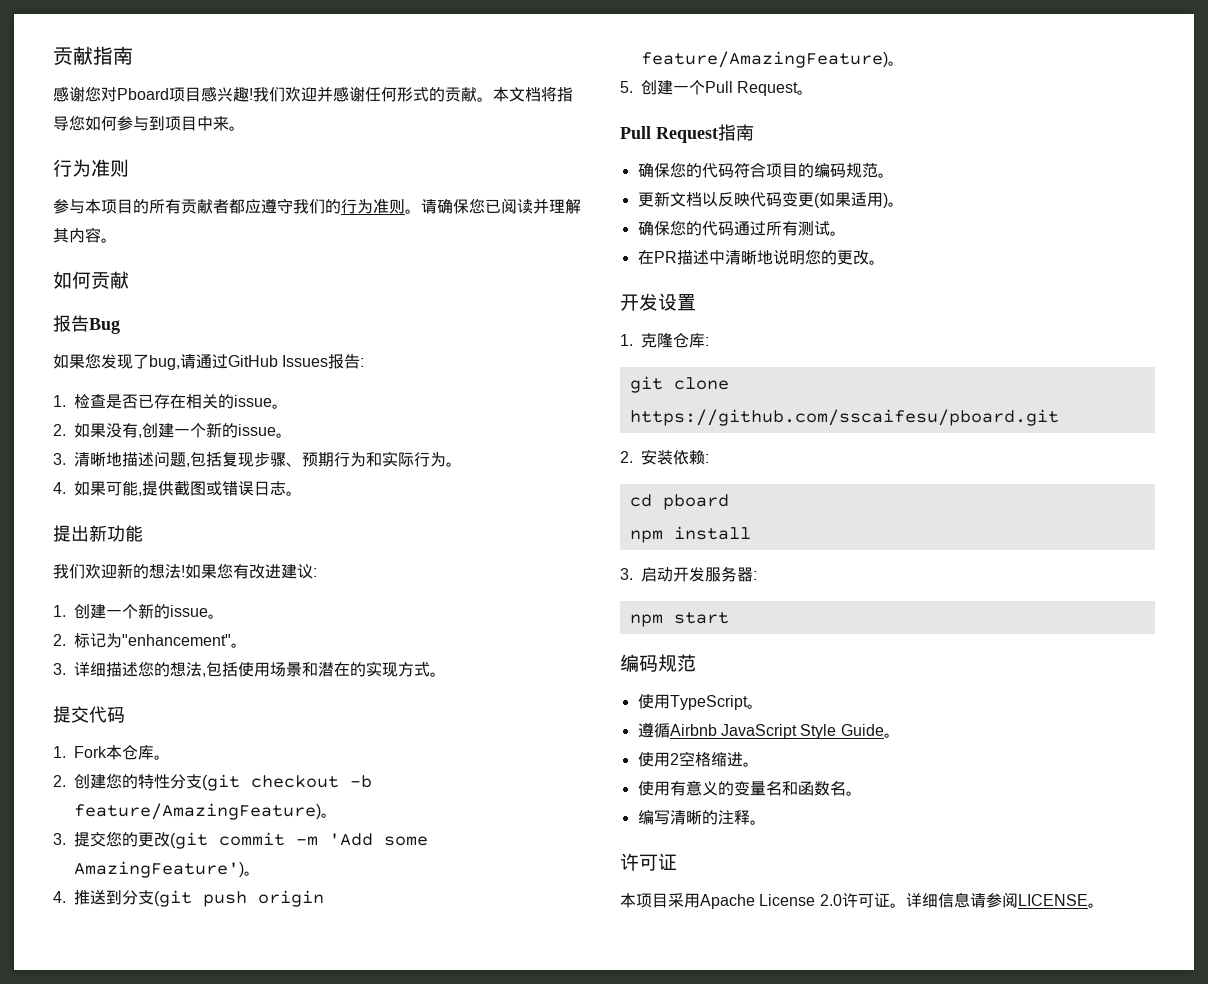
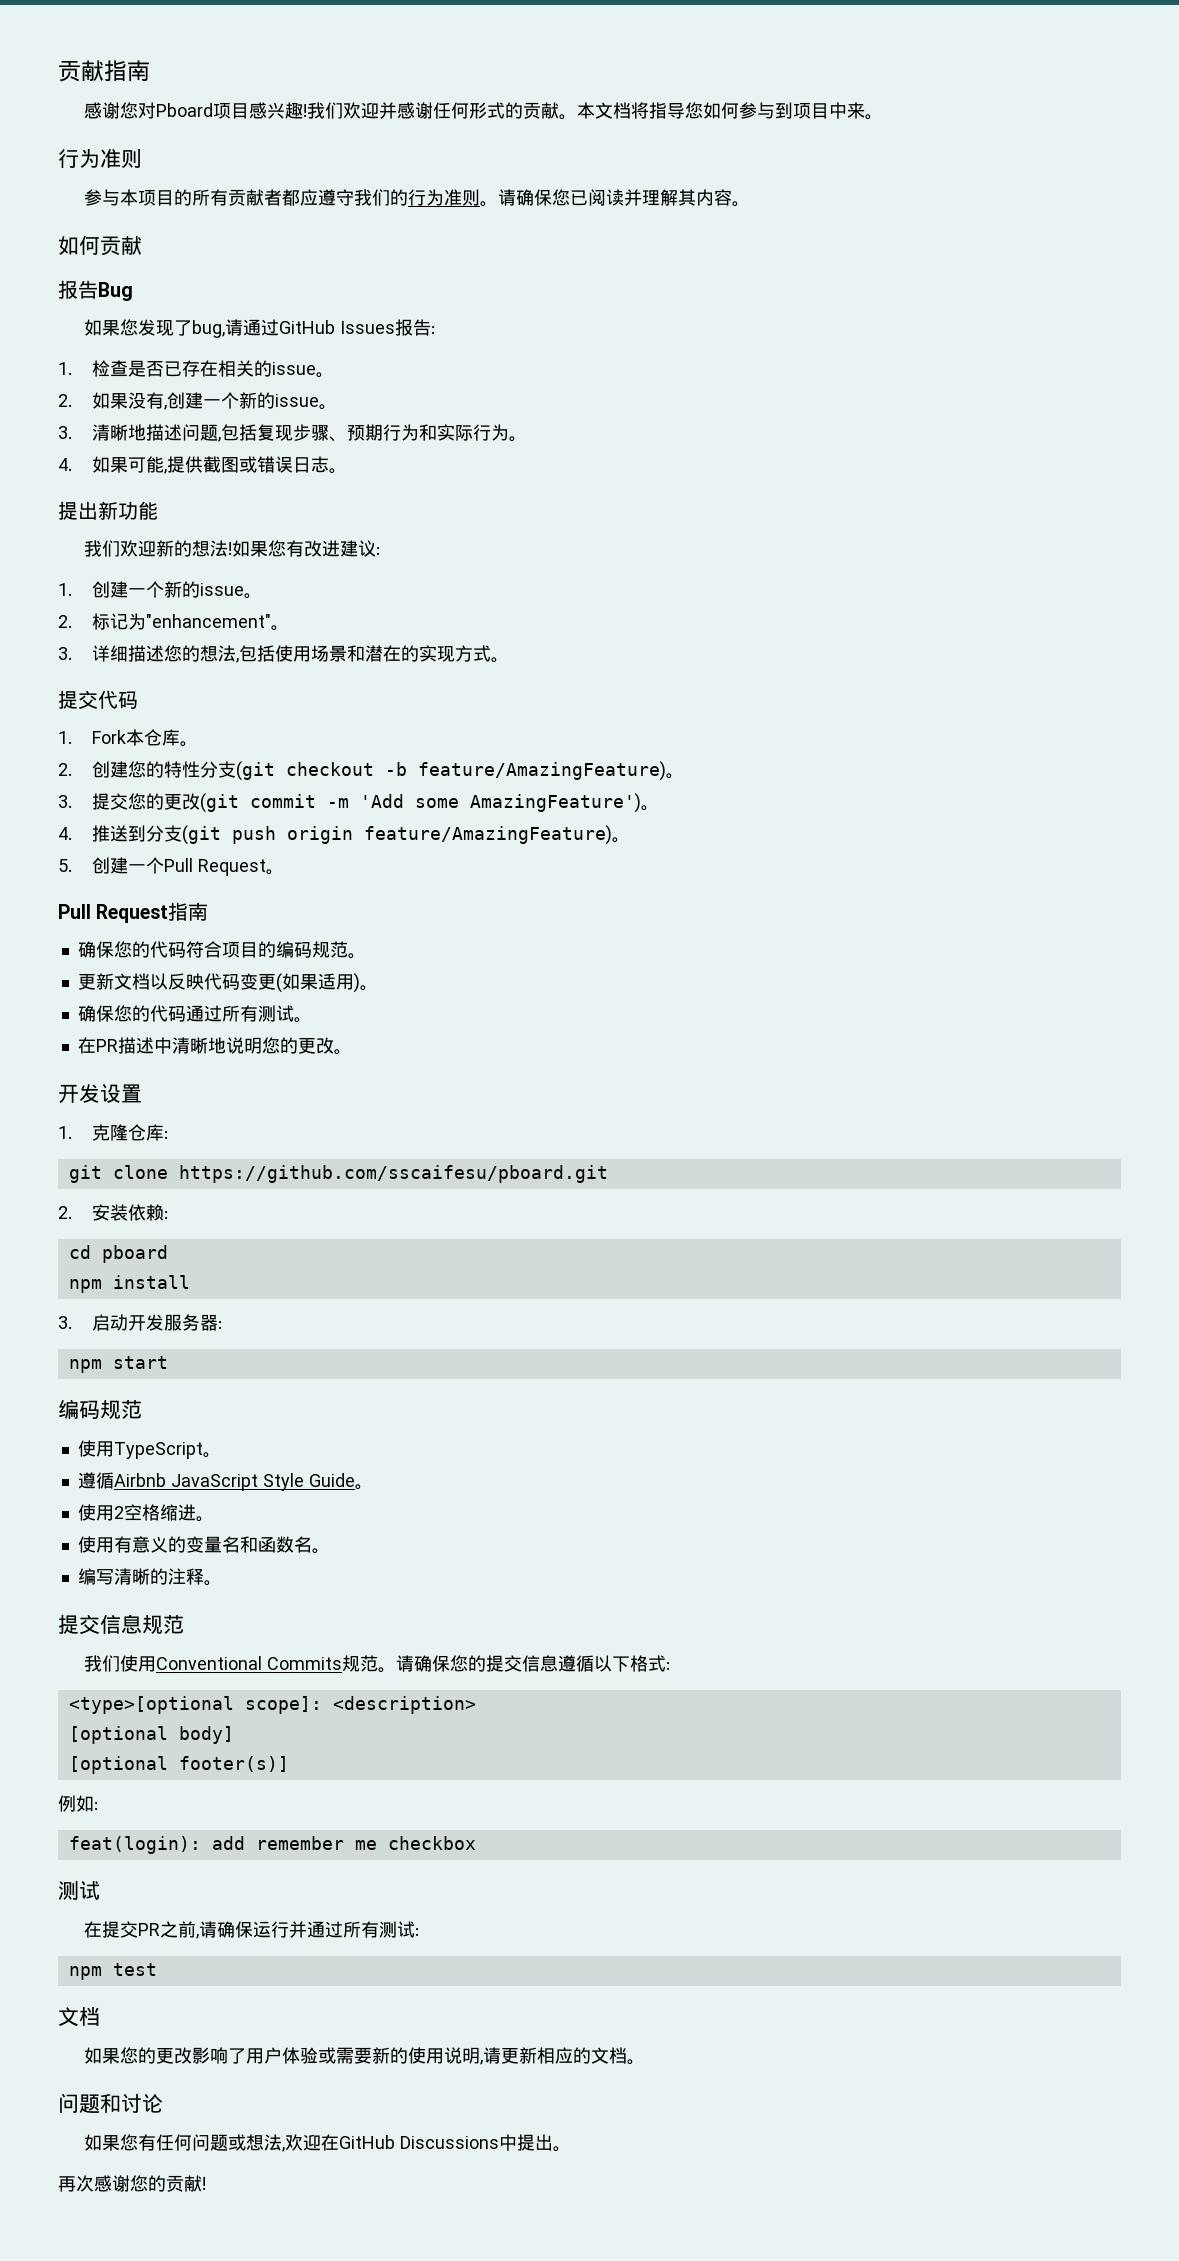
  编写清晰的注释。
- 许可证
- 本项目采用Apache License 2.0许可证。详细信息请参阅LICENSE。
+ 提交信息规范
+ 我们使用Conventional Commits规范。请确保您的提交信息遵循以下格式:
+ <type>[optional scope]: <description>
+ [optional body]
+ [optional footer(s)]
+ 例如:
+ feat(login): add remember me checkbox
+ 测试
+ 在提交PR之前,请确保运行并通过所有测试:
+ npm test
+ 文档
+ 如果您的更改影响了用户体验或需要新的使用说明,请更新相应的文档。
+ 问题和讨论
+ 如果您有任何问题或想法,欢迎在GitHub Discussions中提出。
+ 再次感谢您的贡献!

